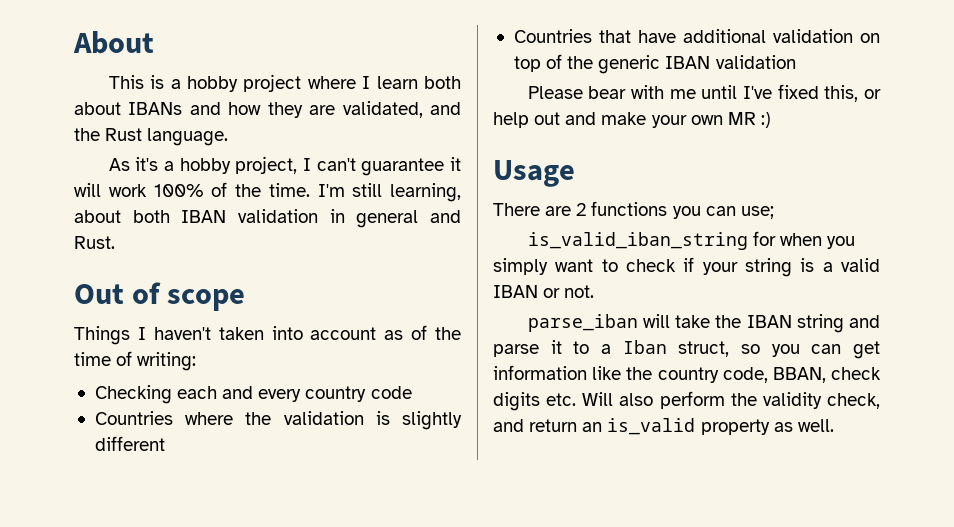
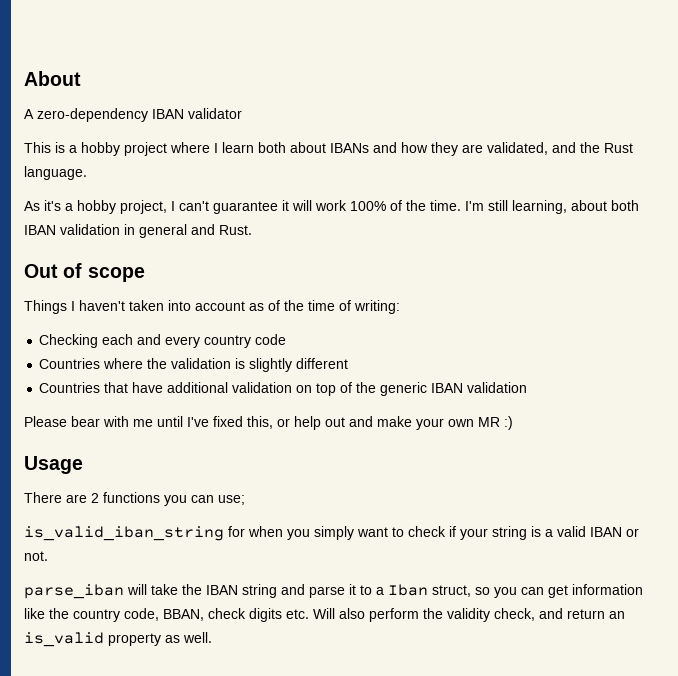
+ A zero-dependency IBAN validator

